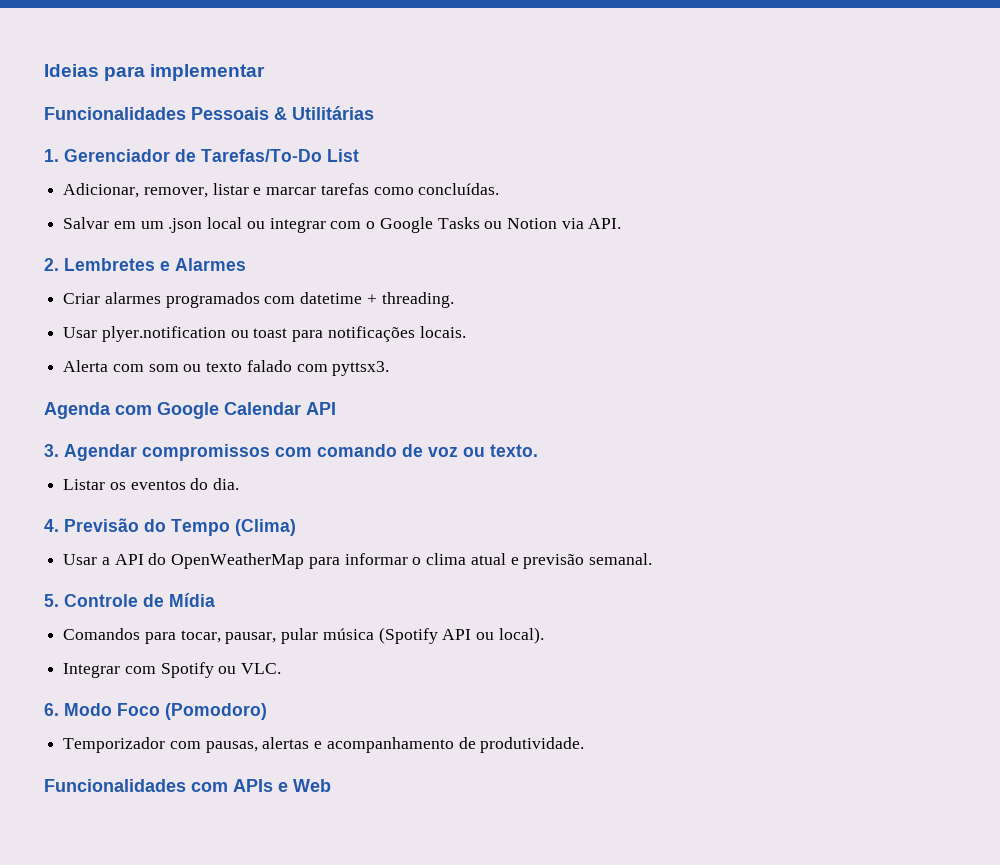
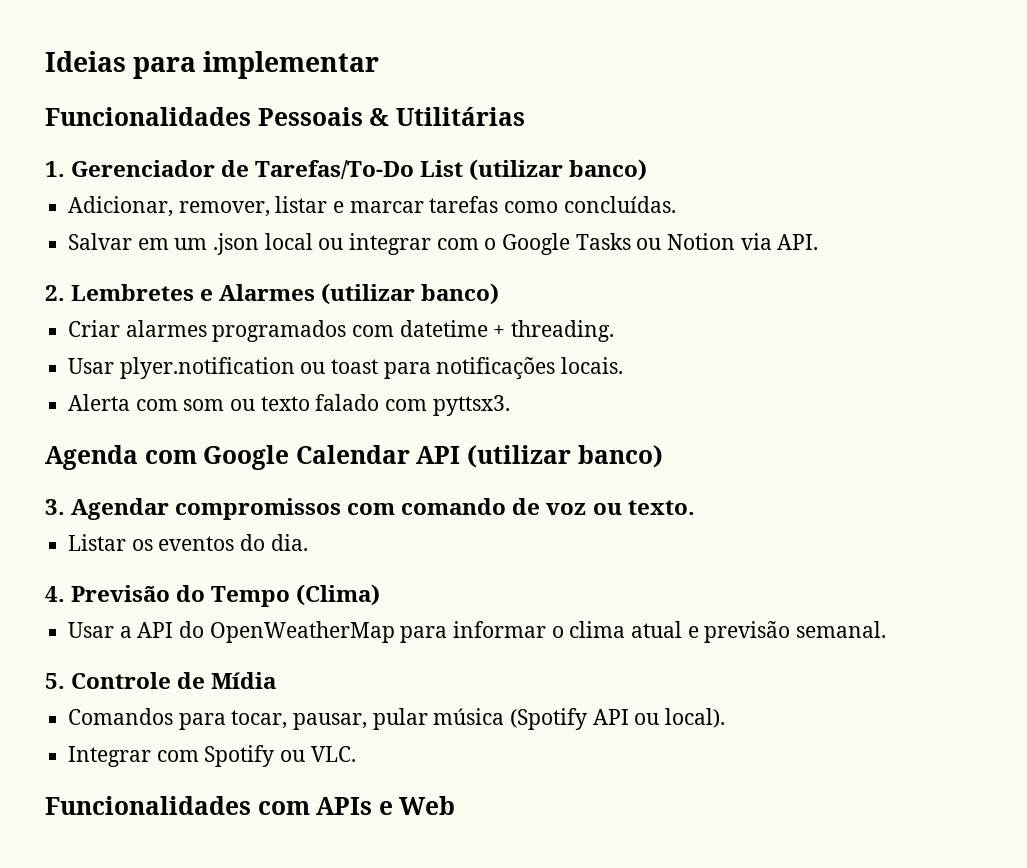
- 1. Gerenciador de Tarefas/To-Do List
+ 1. Gerenciador de Tarefas/To-Do List (utilizar banco)
- 2. Lembretes e Alarmes
+ 2. Lembretes e Alarmes (utilizar banco)
- Agenda com Google Calendar API
+ Agenda com Google Calendar API (utilizar banco)
- 6. Modo Foco (Pomodoro)
- Temporizador com pausas, alertas e acompanhamento de produtividade.

